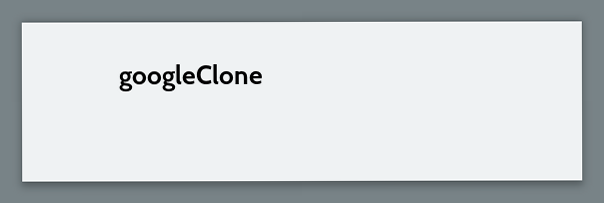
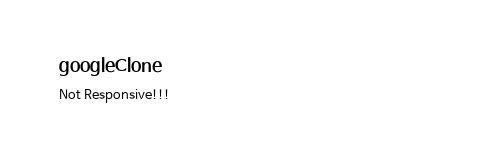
+ Not Responsive!!!

